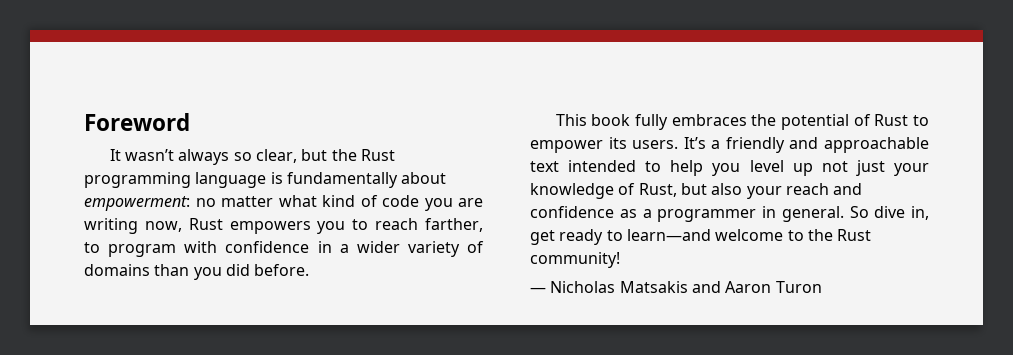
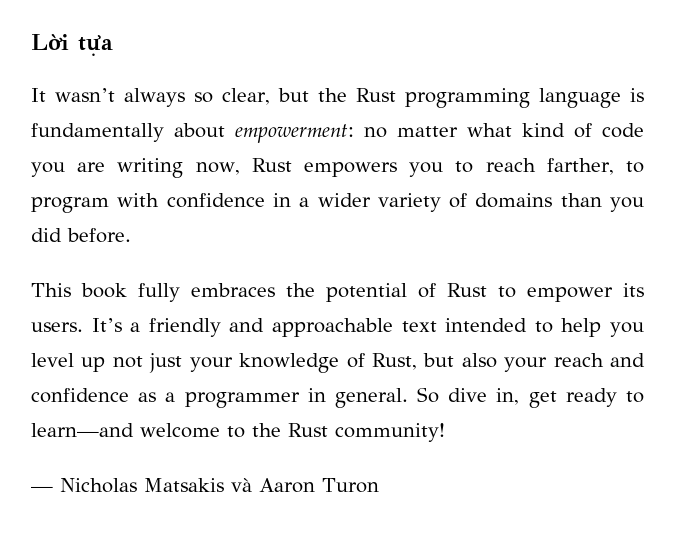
- Foreword
+ Lời tựa
- — Nicholas Matsakis and Aaron Turon
+ — Nicholas Matsakis và Aaron Turon

